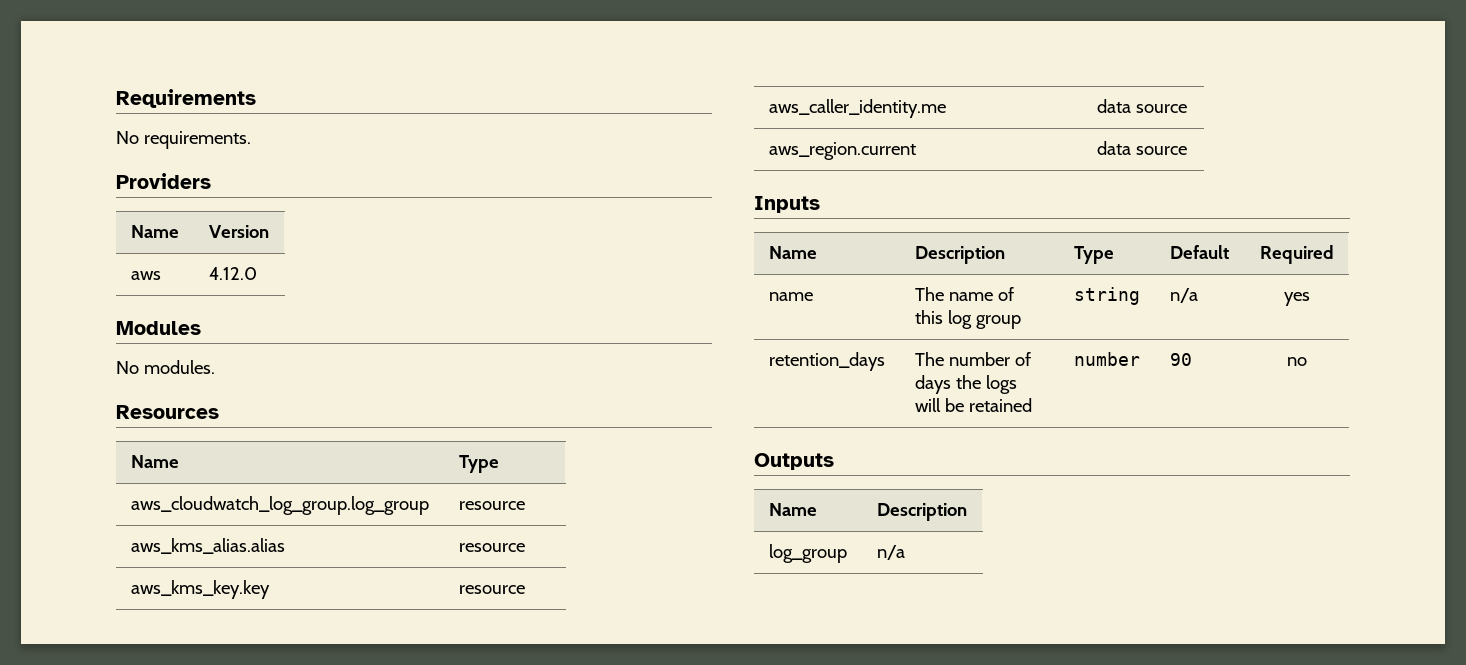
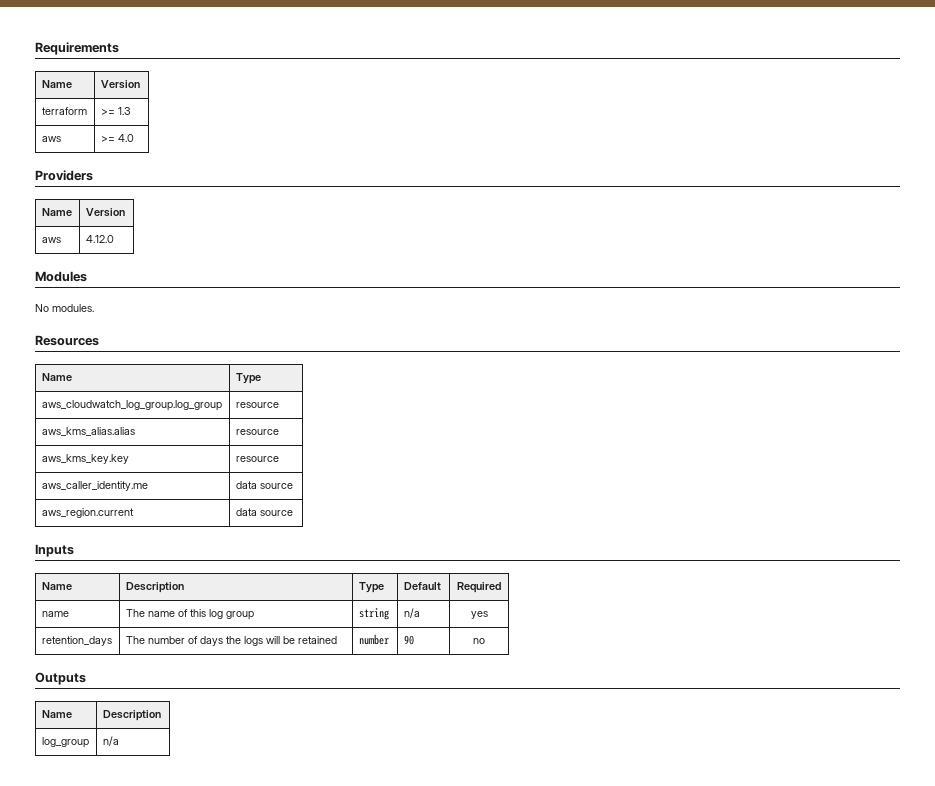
  Requirements
- No requirements.
+ Name | Version
+ terraform | >= 1.3
+ aws | >= 4.0

